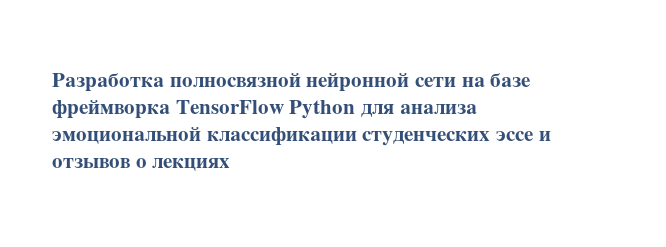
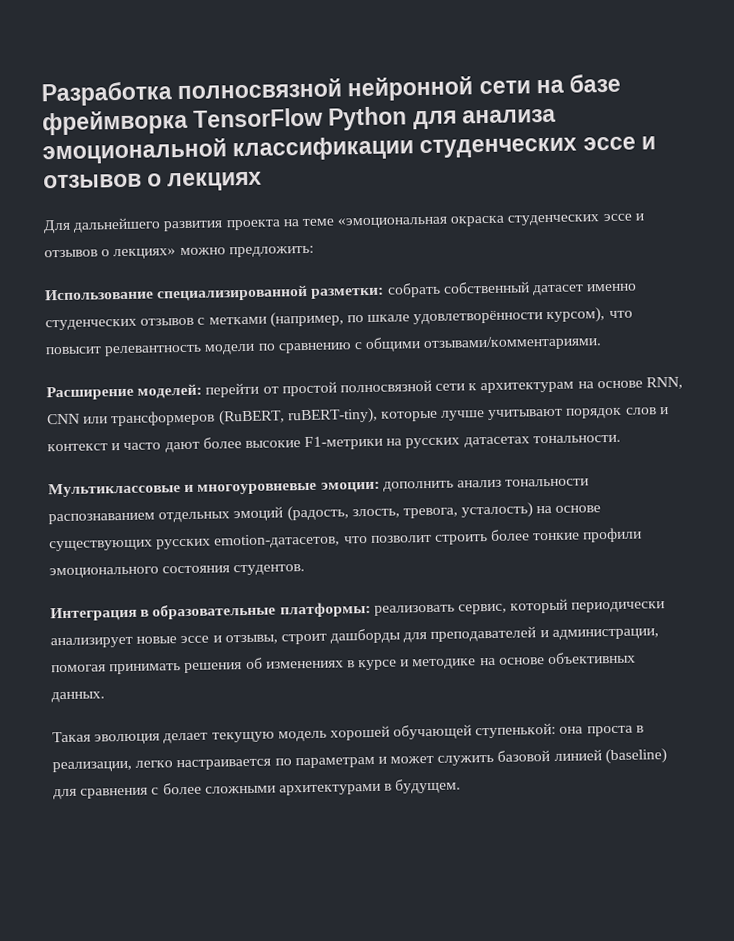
+ Для дальнейшего развития проекта на теме «эмоциональная окраска студенческих эссе и отзывов о лекциях» можно предложить:
+ Использование специализированной разметки: собрать собственный датасет именно студенческих отзывов с метками (например, по шкале удовлетворённости курсом), что повысит релевантность модели по сравнению с общими отзывами/комментариями.
+ Расширение моделей: перейти от простой полносвязной сети к архитектурам на основе RNN, CNN или трансформеров (RuBERT, ruBERT‑tiny), которые лучше учитывают порядок слов и контекст и часто дают более высокие F1‑метрики на русских датасетах тональности.
+ Мультиклассовые и многоуровневые эмоции: дополнить анализ тональности распознаванием отдельных эмоций (радость, злость, тревога, усталость) на основе существующих русских emotion‑датасетов, что позволит строить более тонкие профили эмоционального состояния студентов.
+ Интеграция в образовательные платформы: реализовать сервис, который периодически анализирует новые эссе и отзывы, строит дашборды для преподавателей и администрации, помогая принимать решения об изменениях в курсе и методике на основе объективных данных.
+ Такая эволюция делает текущую модель хорошей обучающей ступенькой: она проста в реализации, легко настраивается по параметрам и может служить базовой линией (baseline) для сравнения с более сложными архитектурами в будущем.

